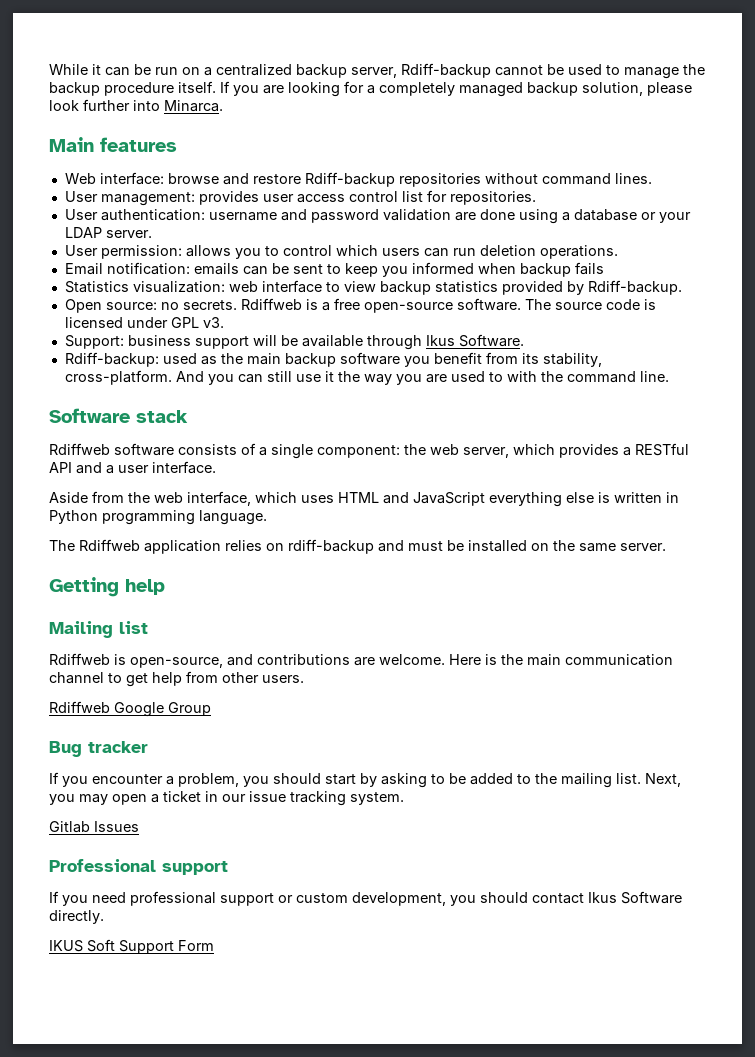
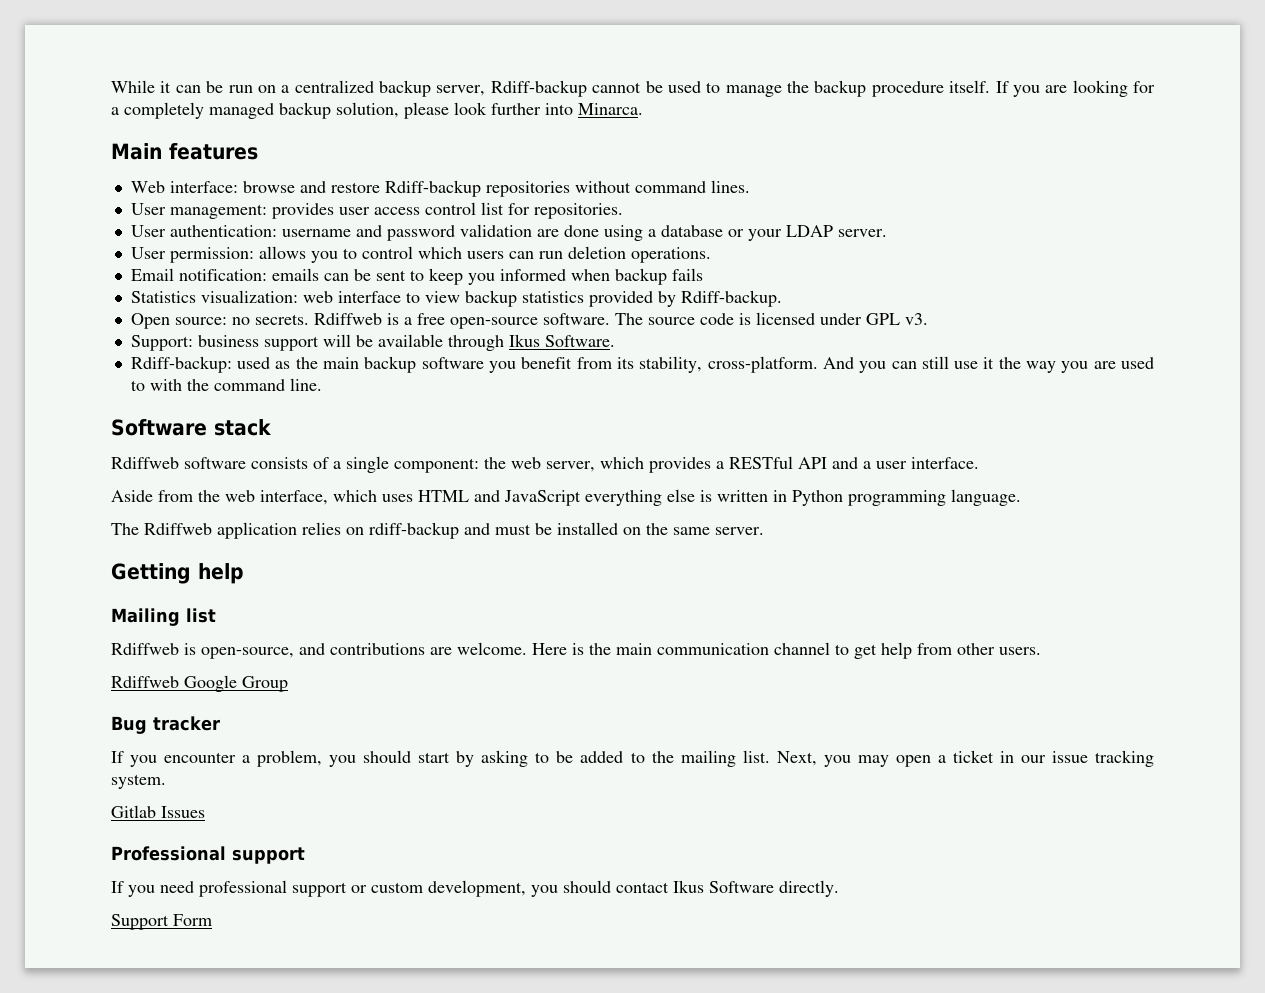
- IKUS Soft Support Form
+ Support Form

